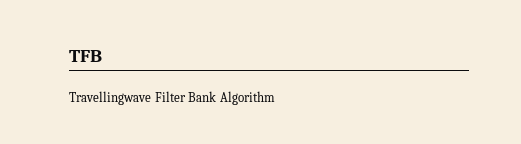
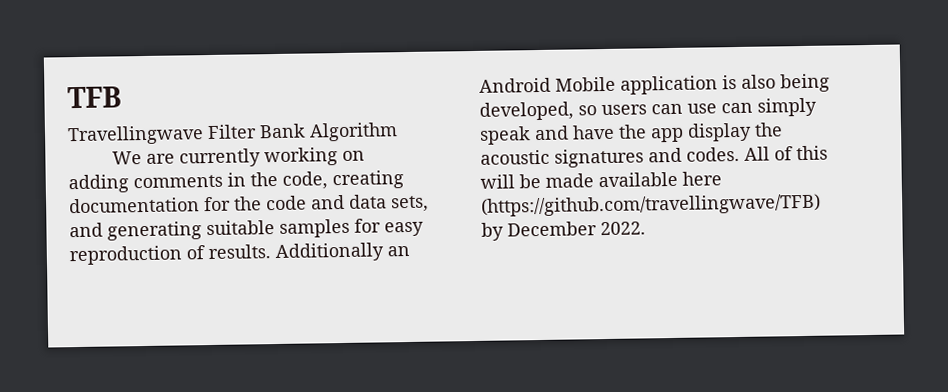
+ We are currently working on adding comments in the code, creating documentation for the code and data sets, and generating suitable samples for easy reproduction of results. Additionally an Android Mobile application is also being developed, so users can use can simply speak and have the app display the acoustic signatures and codes. All of this will be made available here (https://github.com/travellingwave/TFB) by December 2022.

